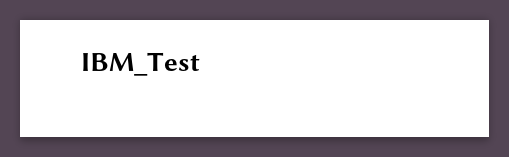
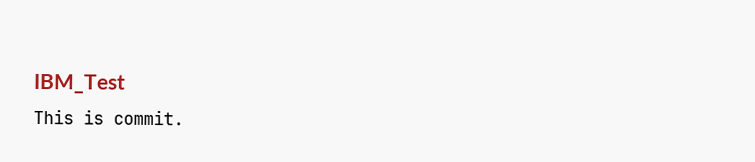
+ This is commit.

